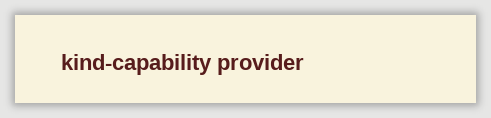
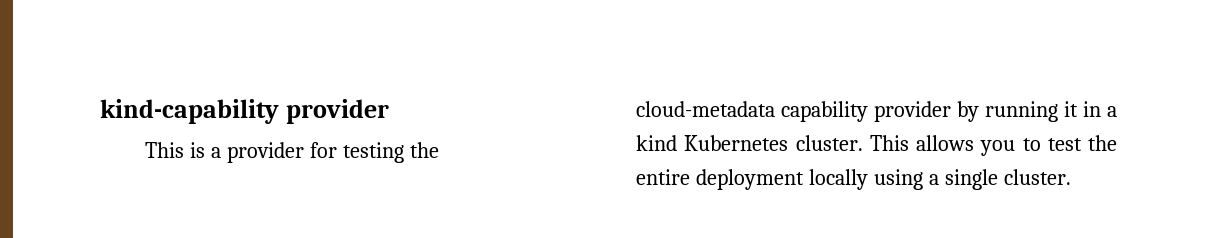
+ This is a provider for testing the cloud-metadata capability provider by running it in a kind Kubernetes cluster. This allows you to test the entire deployment locally using a single cluster.

